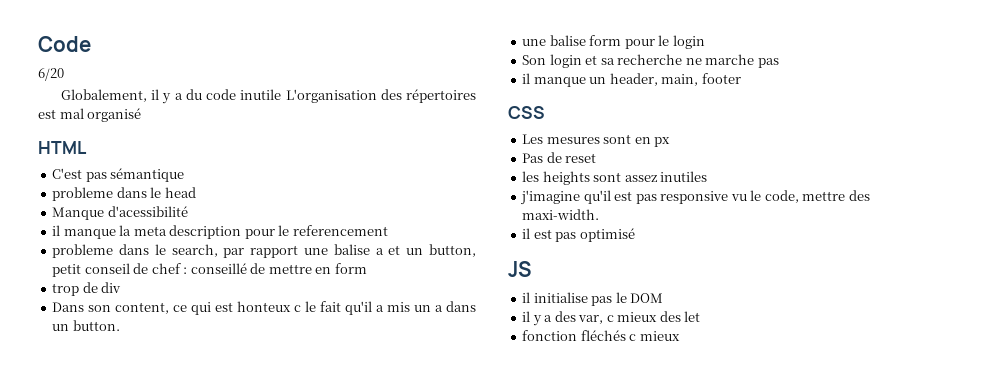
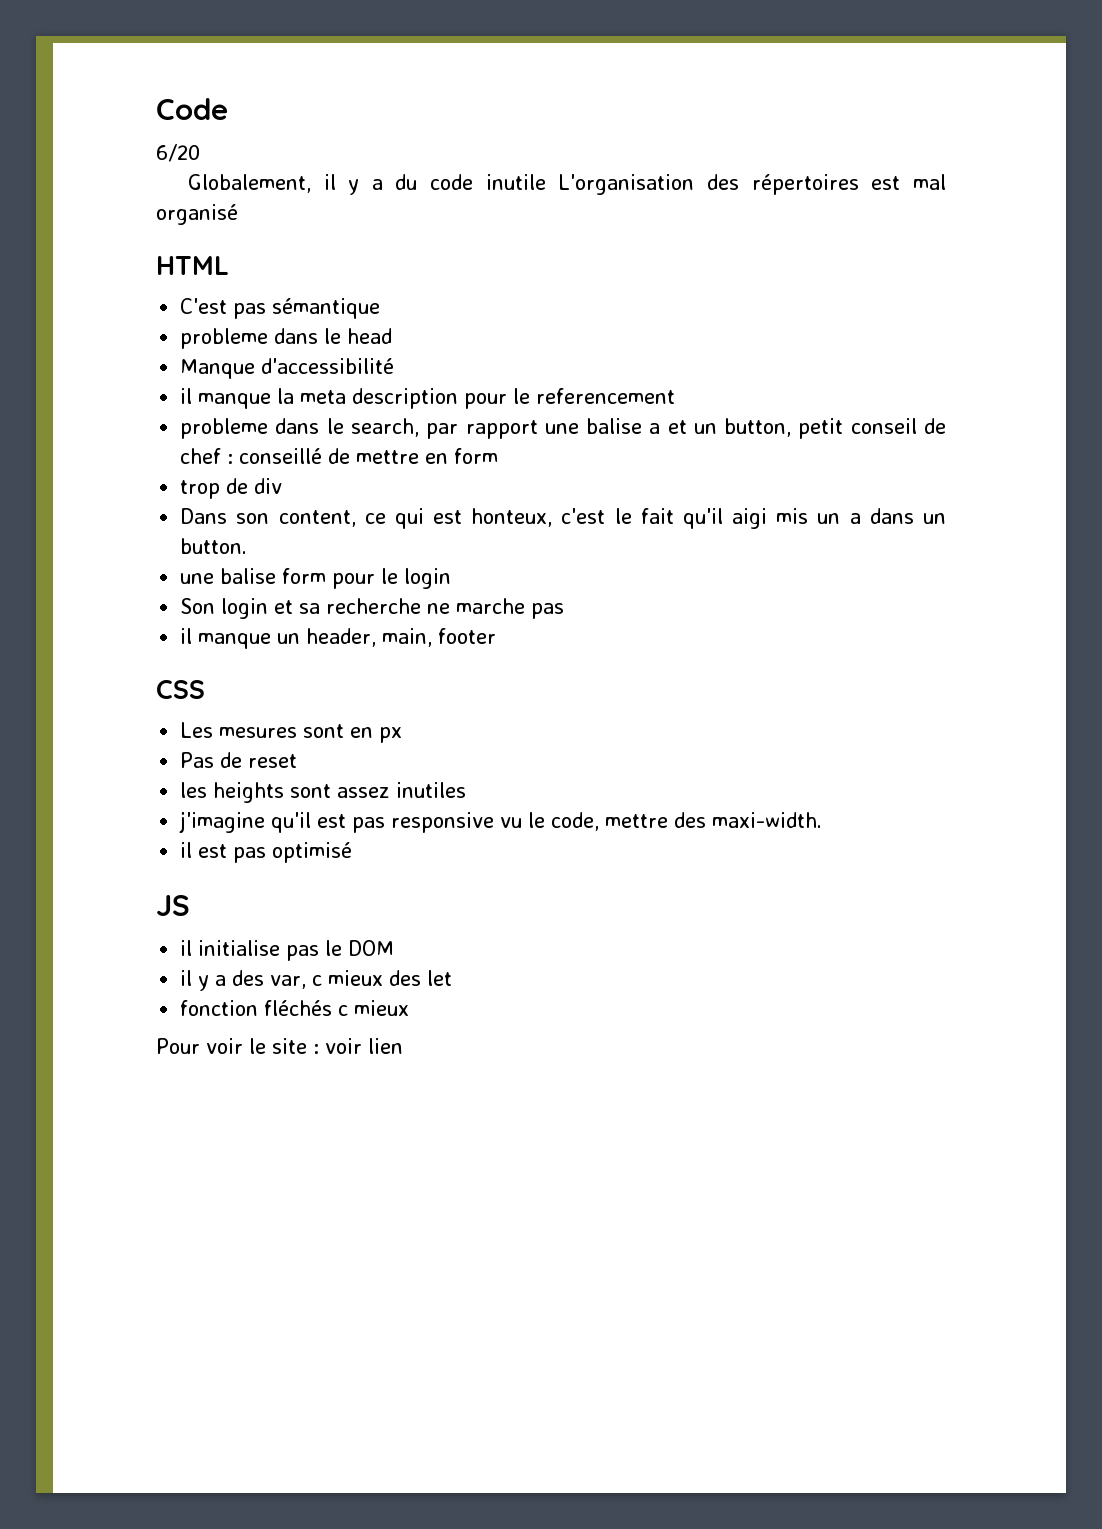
- Manque d'acessibilité
+ Manque d'accessibilité
- Dans son content, ce qui est honteux c le fait qu'il a mis un a dans un button.
+ Dans son content, ce qui est honteux, c'est le fait qu'il aigi mis un a dans un button.
+ Pour voir le site : voir lien

